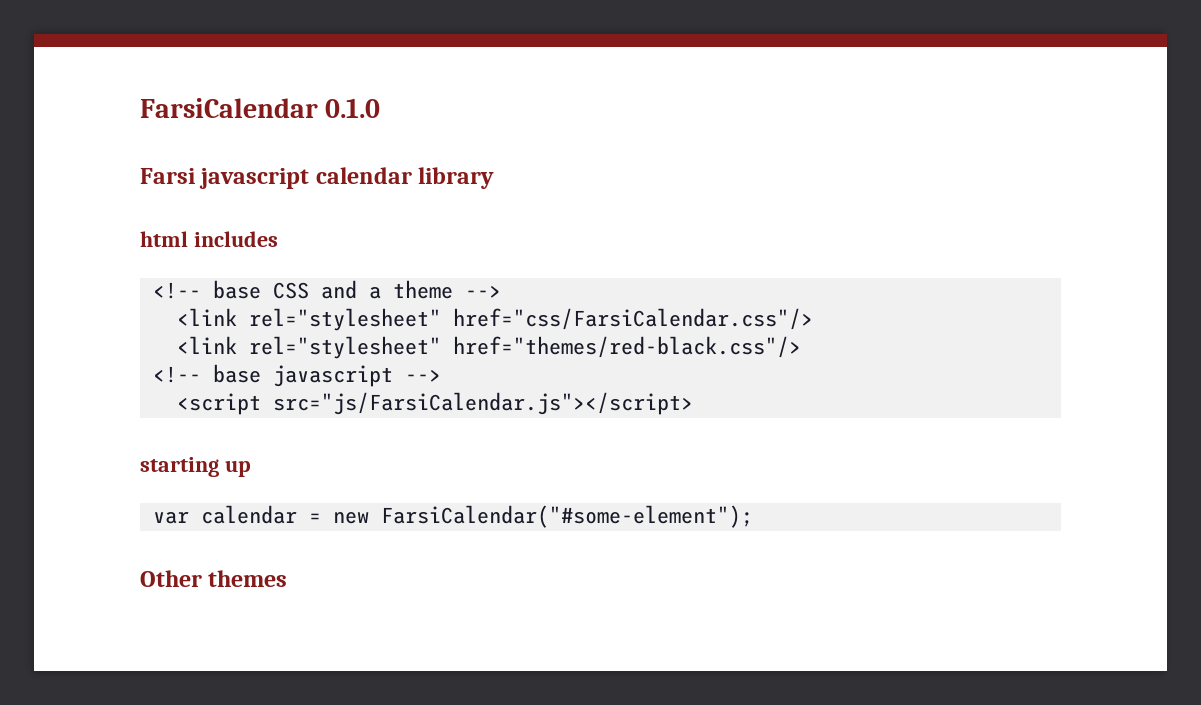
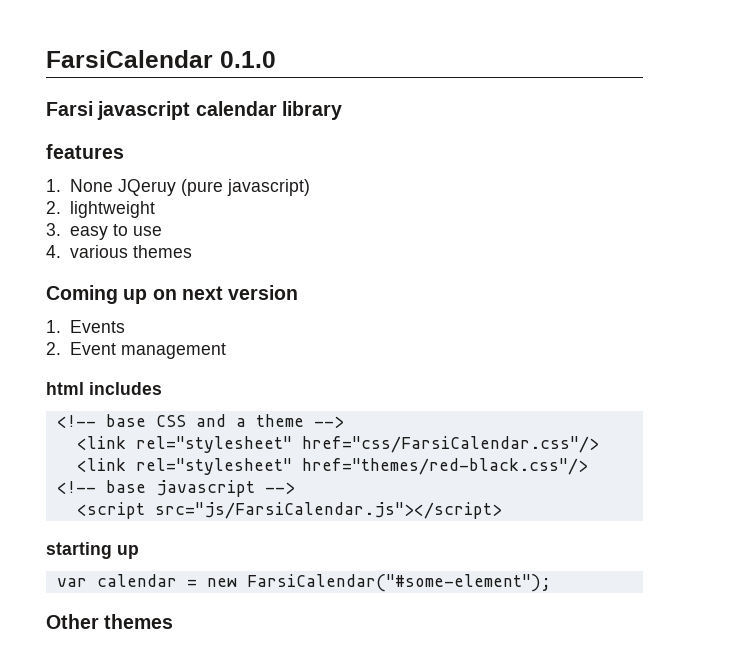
+ features
+ 1. None JQeruy (pure javascript)
+ 2. lightweight
+ 3. easy to use
+ 4. various themes
+ Coming up on next version
+ 1. Events
+ 2. Event management

